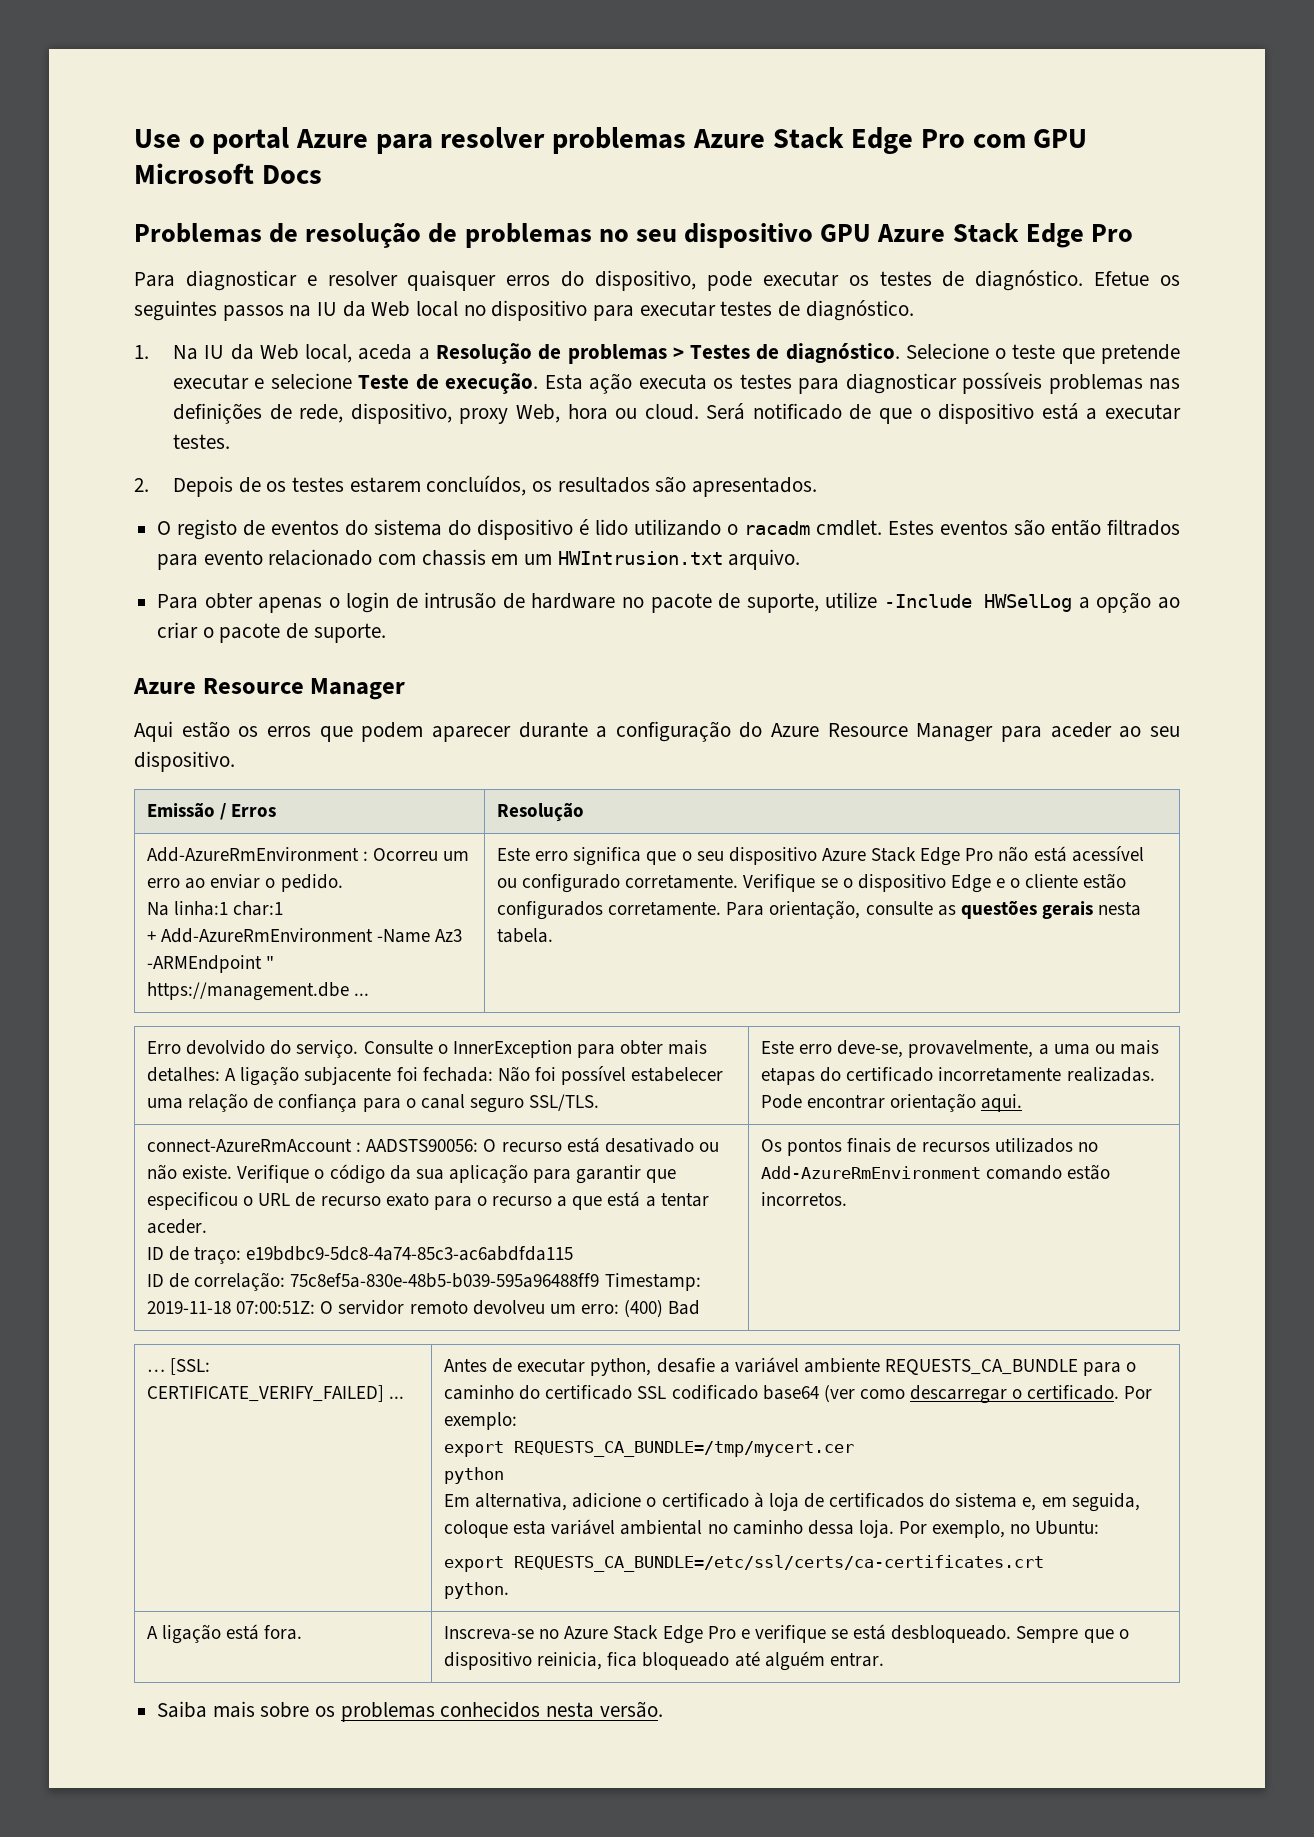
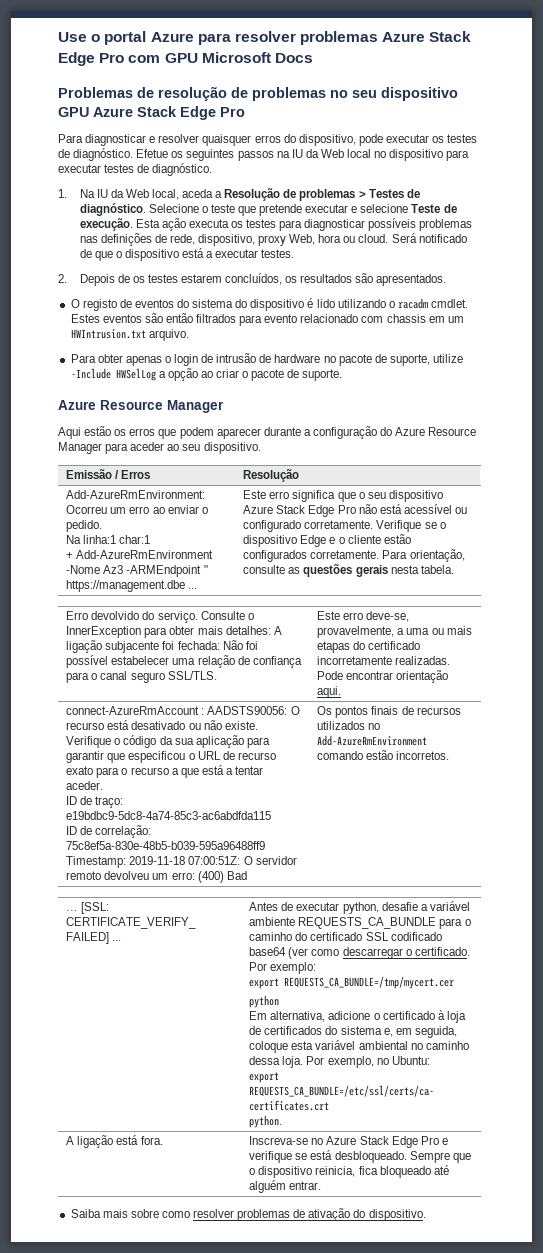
- Add-AzureRmEnvironment : Ocorreu um erro ao enviar o pedido.
+ Add-AzureRmEnvironment: Ocorreu um erro ao enviar o pedido.
- + Add-AzureRmEnvironment -Name Az3 -ARMEndpoint " https://management.dbe ...
+ + Add-AzureRmEnvironment -Nome Az3 -ARMEndpoint " https://management.dbe ...
- Saiba mais sobre os problemas conhecidos nesta versão.
+ Saiba mais sobre como resolver problemas de ativação do dispositivo.

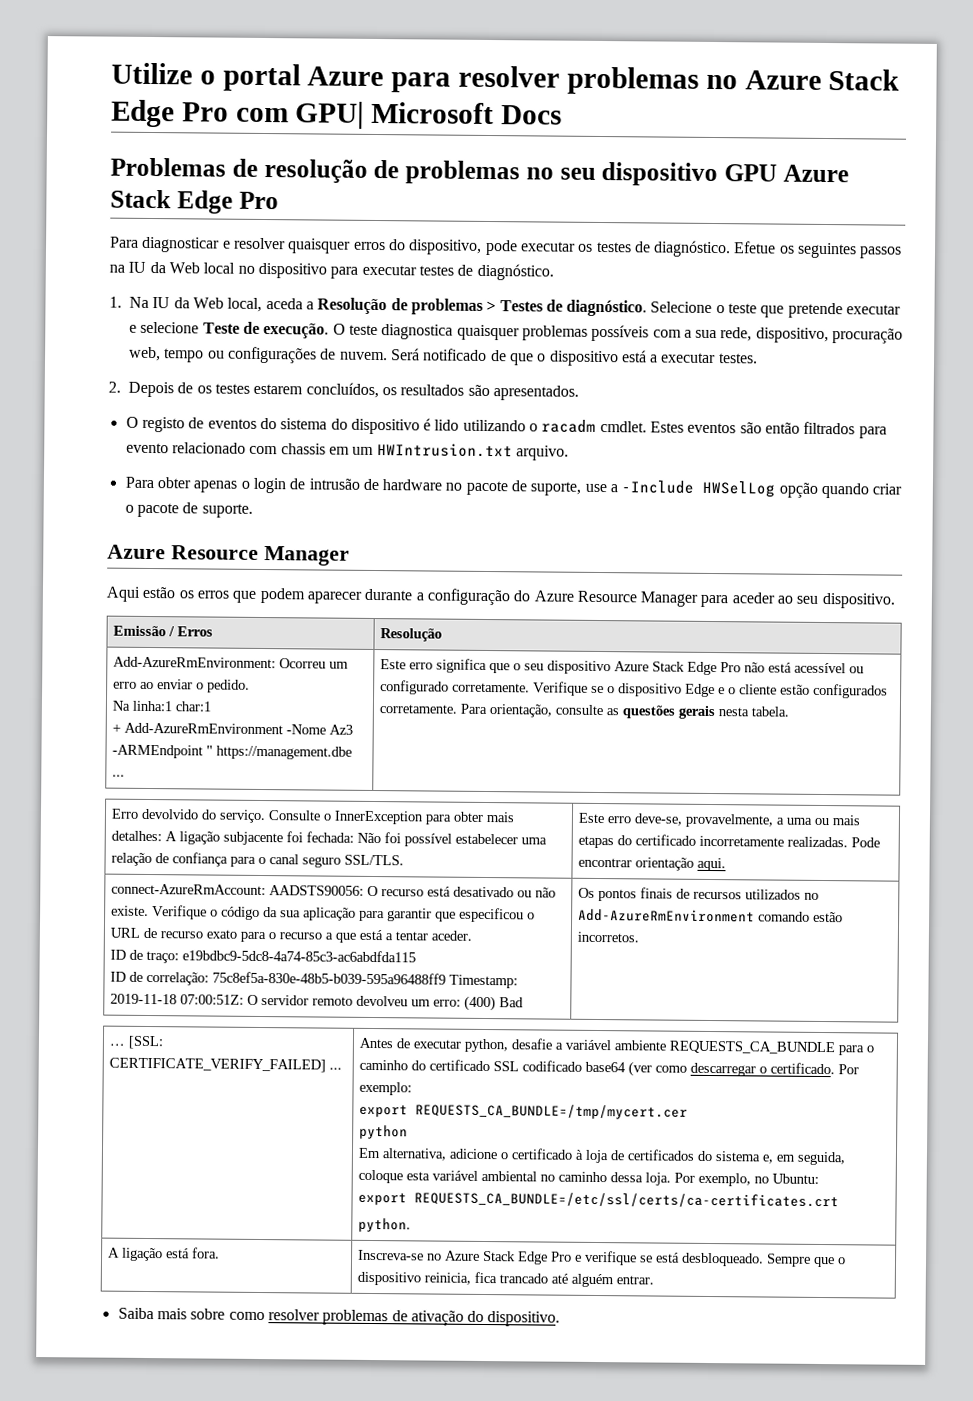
- Use o portal Azure para resolver problemas Azure Stack Edge Pro com GPU Microsoft Docs
+ Utilize o portal Azure para resolver problemas no Azure Stack Edge Pro com GPU| Microsoft Docs
- Esta ação executa os testes para diagnosticar possíveis problemas nas definições de rede, dispositivo, proxy Web, hora ou cloud.
+ O teste diagnostica quaisquer problemas possíveis com a sua rede, dispositivo, procuração web, tempo ou configurações de nuvem.
- Para obter apenas o login de intrusão de hardware no pacote de suporte, utilize -Include HWSelLog a opção ao criar o pacote de suporte.
+ Para obter apenas o login de intrusão de hardware no pacote de suporte, use a -Include HWSelLog opção quando criar o pacote de suporte.
- connect-AzureRmAccount : AADSTS90056: O recurso está desativado ou não existe.
+ connect-AzureRmAccount: AADSTS90056: O recurso está desativado ou não existe.
- A ligação está fora. | Inscreva-se no Azure Stack Edge Pro e verifique se está desbloqueado. Sempre que o dispositivo reinicia, fica bloqueado até alguém entrar.
+ A ligação está fora. | Inscreva-se no Azure Stack Edge Pro e verifique se está desbloqueado. Sempre que o dispositivo reinicia, fica trancado até alguém entrar.

